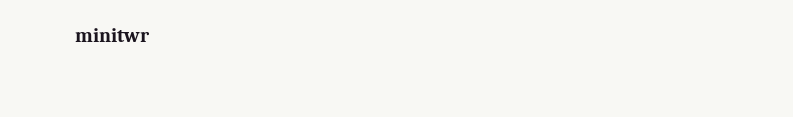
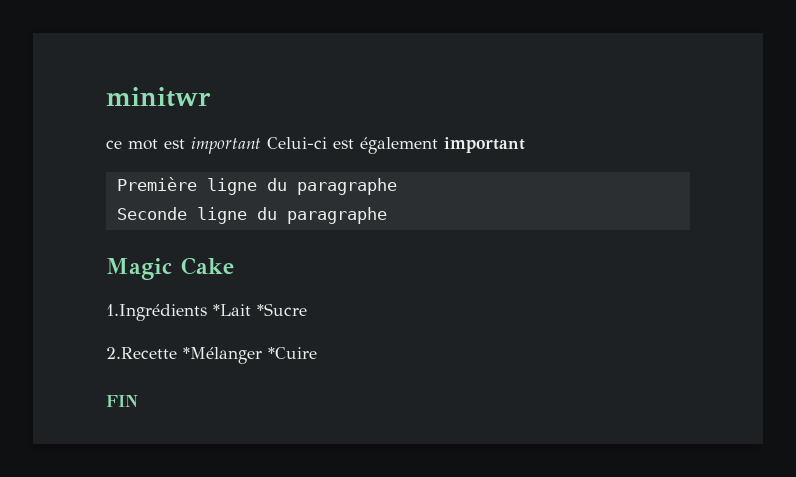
+ ce mot est important Celui-ci est également important
+ Première ligne du paragraphe
+ Seconde ligne du paragraphe
+ Magic Cake
+ 1.Ingrédients *Lait *Sucre
+ 2.Recette *Mélanger *Cuire
+ FIN

